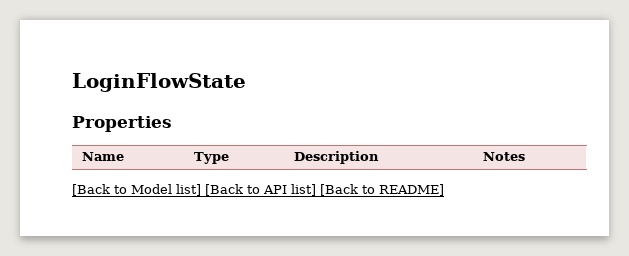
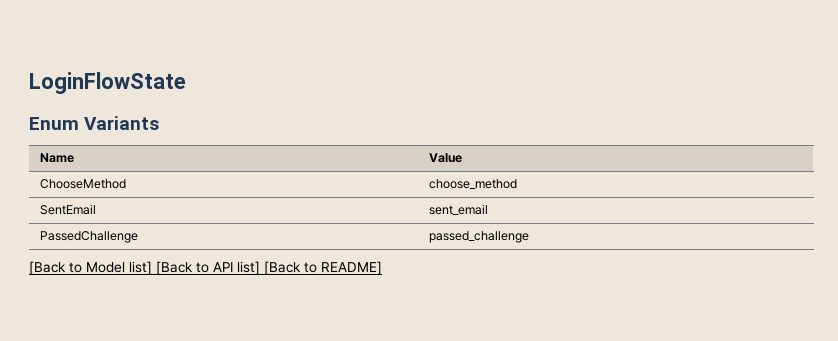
- Properties
+ Enum Variants
- Name | Type | Description | Notes
+ Name | Value
+ ChooseMethod | choose_method
+ SentEmail | sent_email
+ PassedChallenge | passed_challenge

